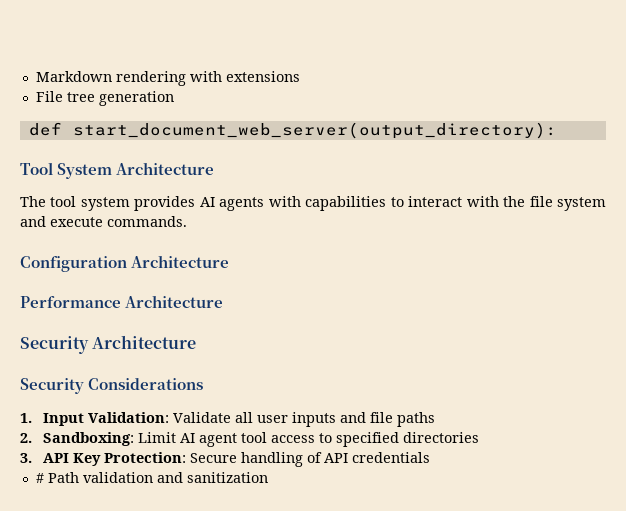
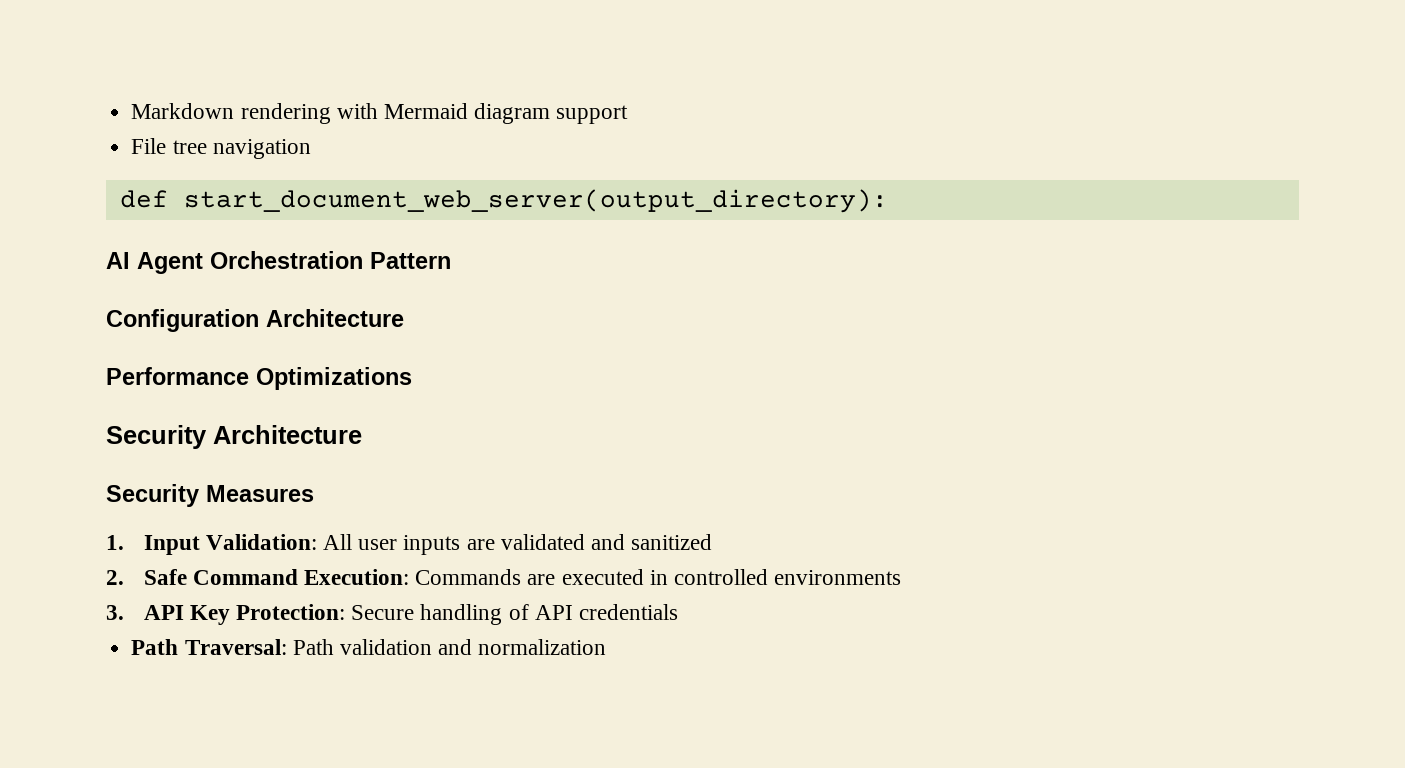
- Markdown rendering with extensions
+ Markdown rendering with Mermaid diagram support
- File tree generation
+ File tree navigation
- Tool System Architecture
- The tool system provides AI agents with capabilities to interact with the file system and execute commands.
+ AI Agent Orchestration Pattern
- Performance Architecture
+ Performance Optimizations
- Security Considerations
+ Security Measures
- 1. Input Validation: Validate all user inputs and file paths
- 2. Sandboxing: Limit AI agent tool access to specified directories
+ 1. Input Validation: All user inputs are validated and sanitized
+ 2. Safe Command Execution: Commands are executed in controlled environments
- # Path validation and sanitization
+ Path Traversal: Path validation and normalization

